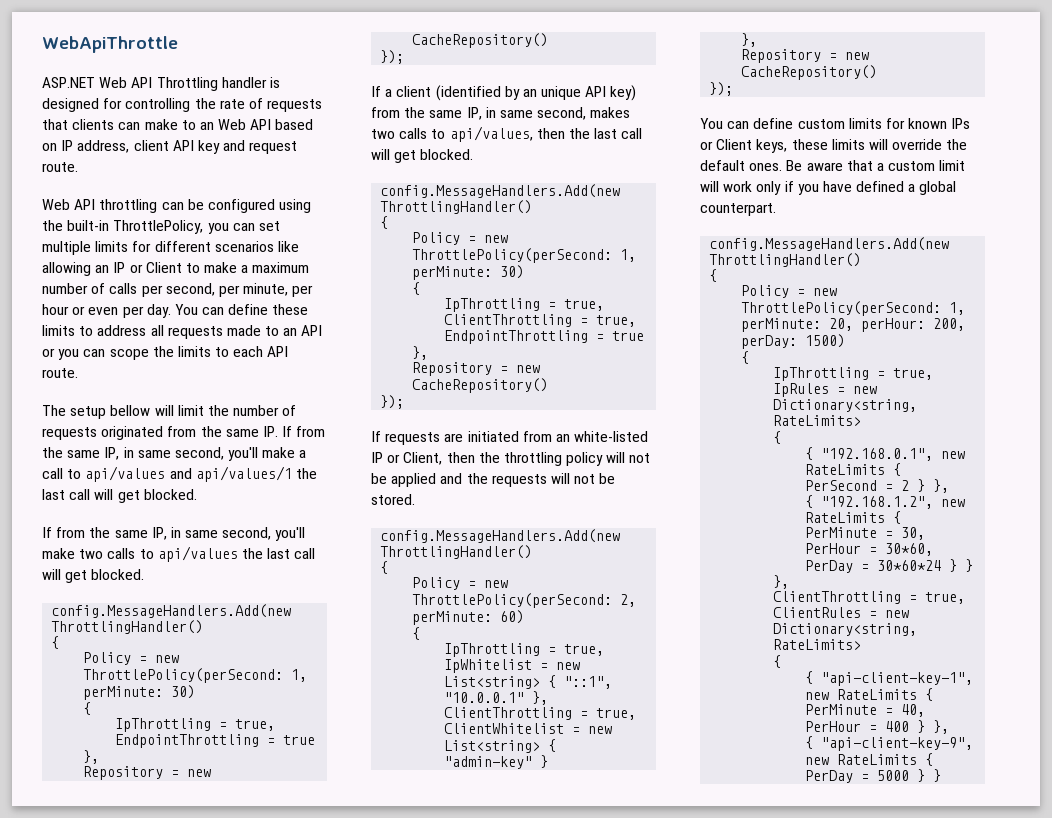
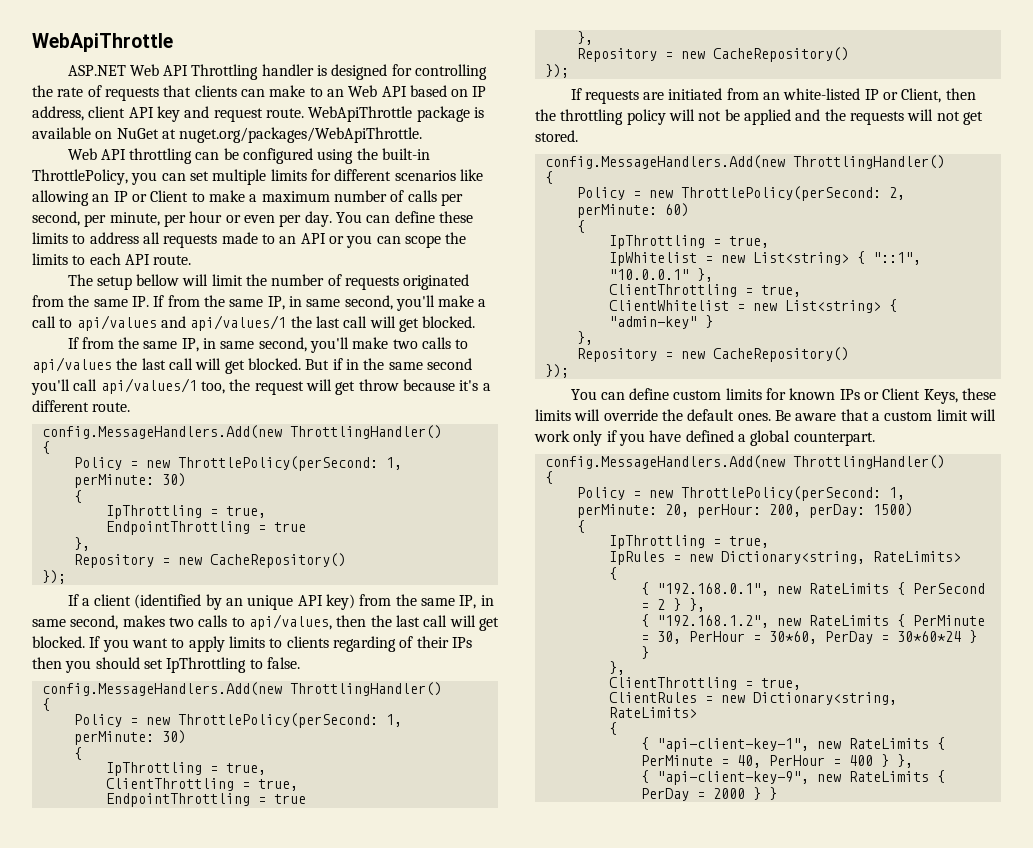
+ WebApiThrottle package is available on NuGet at nuget.org/packages/WebApiThrottle.
+ But if in the same second you'll call api/values/1 too, the request will get throw because it's a different route.
+ If you want to apply limits to clients regarding of their IPs then you should set IpThrottling to false.
- If requests are initiated from an white-listed IP or Client, then the throttling policy will not be applied and the requests will not be stored.
+ If requests are initiated from an white-listed IP or Client, then the throttling policy will not be applied and the requests will not get stored.
- You can define custom limits for known IPs or Client keys, these limits will override the default ones.
+ You can define custom limits for known IPs or Client Keys, these limits will override the default ones.
- { "api-client-key-9", new RateLimits { PerDay = 5000 } }
+ { "api-client-key-9", new RateLimits { PerDay = 2000 } }

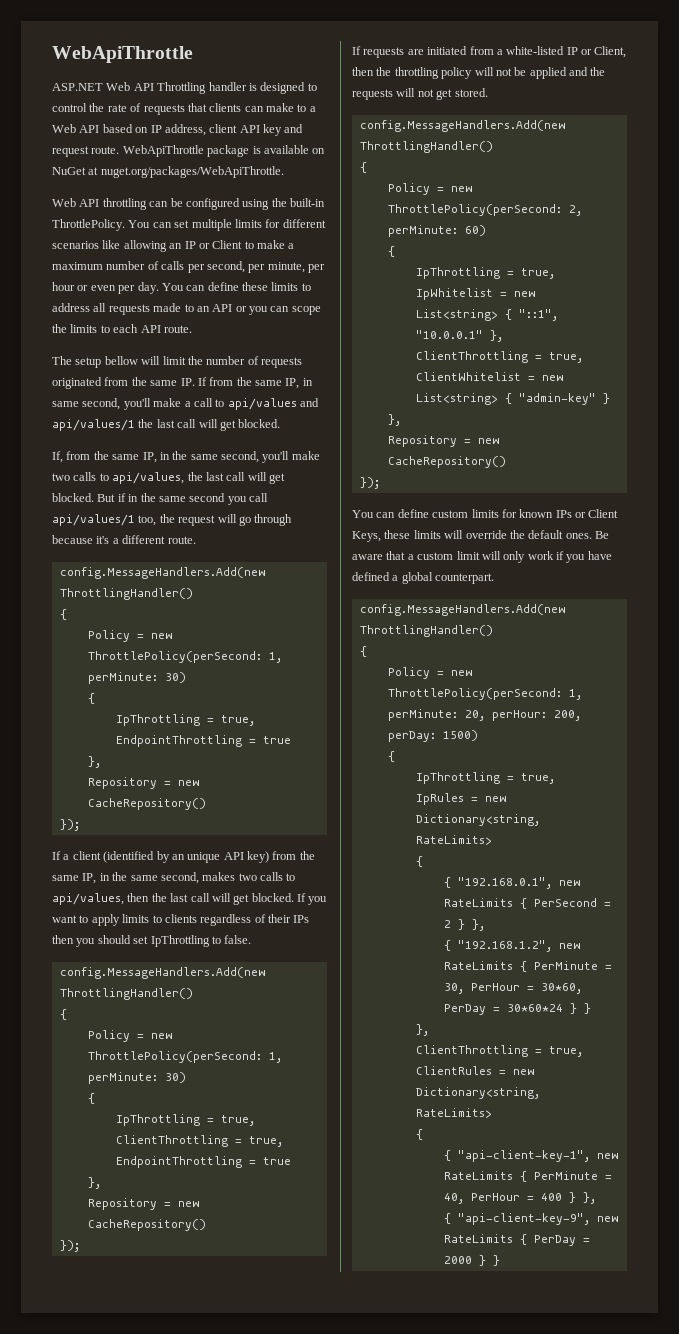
- ASP.NET Web API Throttling handler is designed for controlling the rate of requests that clients can make to an Web API based on IP address, client API key and request route.
+ ASP.NET Web API Throttling handler is designed to control the rate of requests that clients can make to a Web API based on IP address, client API key and request route.
- Web API throttling can be configured using the built-in ThrottlePolicy, you can set multiple limits for different scenarios like allowing an IP or Client to make a maximum number of calls per second, per minute, per hour or even per day.
+ Web API throttling can be configured using the built-in ThrottlePolicy. You can set multiple limits for different scenarios like allowing an IP or Client to make a maximum number of calls per second, per minute, per hour or even per day.
- If from the same IP, in same second, you'll make two calls to api/values the last call will get blocked.
+ If, from the same IP, in the same second, you'll make two calls to api/values, the last call will get blocked.
- But if in the same second you'll call api/values/1 too, the request will get throw because it's a different route.
+ But if in the same second you call api/values/1 too, the request will go through because it's a different route.
- If a client (identified by an unique API key) from the same IP, in same second, makes two calls to api/values, then the last call will get blocked.
+ If a client (identified by an unique API key) from the same IP, in the same second, makes two calls to api/values, then the last call will get blocked.
- If you want to apply limits to clients regarding of their IPs then you should set IpThrottling to false.
+ If you want to apply limits to clients regardless of their IPs then you should set IpThrottling to false.
- If requests are initiated from an white-listed IP or Client, then the throttling policy will not be applied and the requests will not get stored.
+ If requests are initiated from a white-listed IP or Client, then the throttling policy will not be applied and the requests will not get stored.
- Be aware that a custom limit will work only if you have defined a global counterpart.
+ Be aware that a custom limit will only work if you have defined a global counterpart.

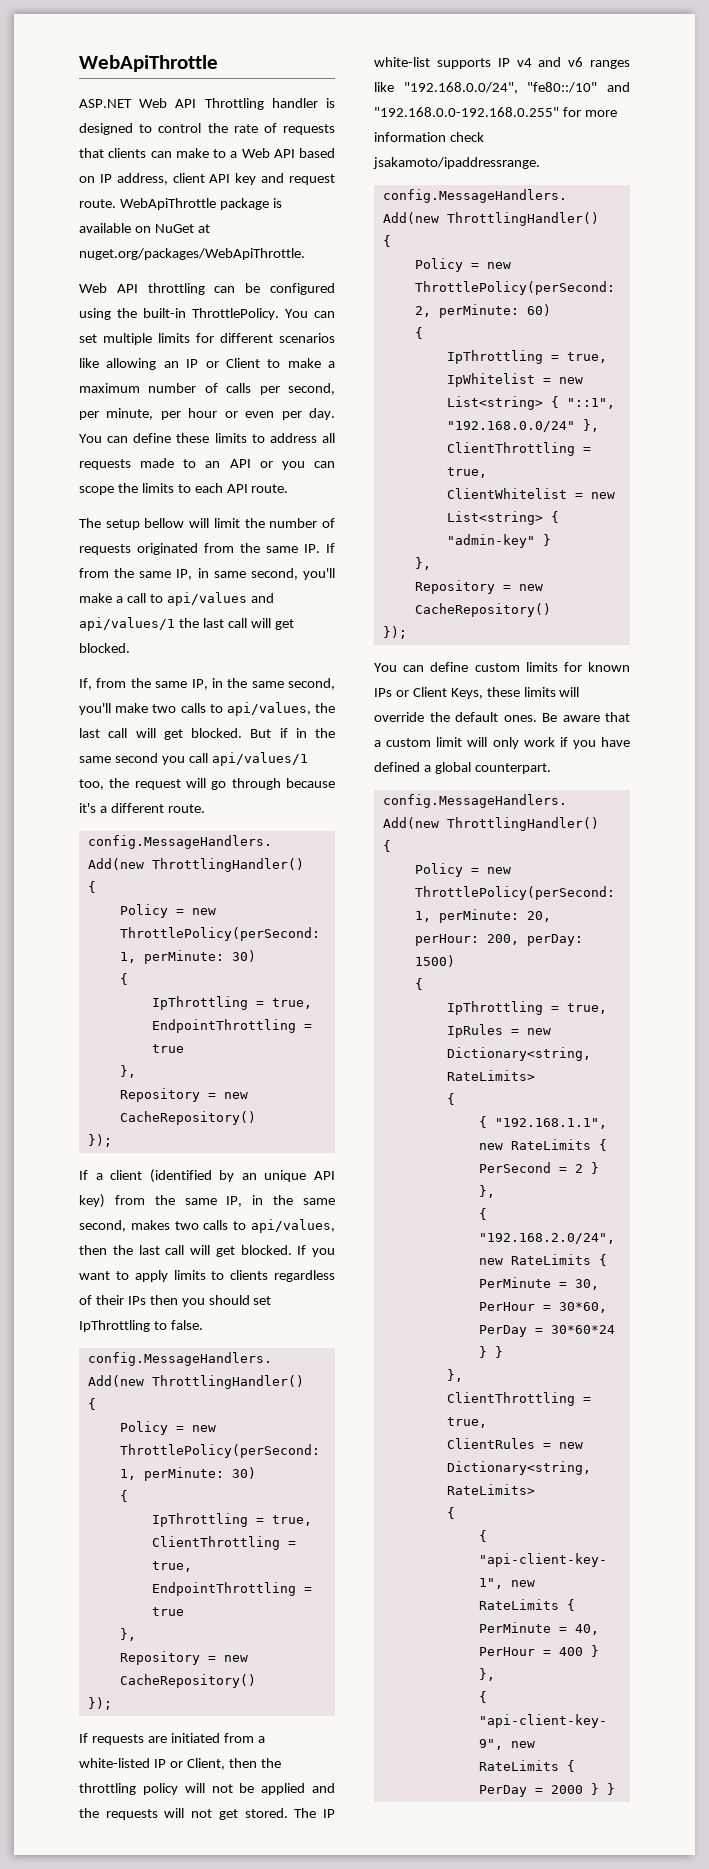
+ The IP white-list supports IP v4 and v6 ranges like "192.168.0.0/24", "fe80::/10" and "192.168.0.0-192.168.0.255" for more information check jsakamoto/ipaddressrange.
- IpWhitelist = new List<string> { "::1", "10.0.0.1" },
+ IpWhitelist = new List<string> { "::1", "192.168.0.0/24" },
- { "192.168.0.1", new RateLimits { PerSecond = 2 } },
+ { "192.168.1.1", new RateLimits { PerSecond = 2 } },
- { "192.168.1.2", new RateLimits { PerMinute = 30, PerHour = 30*60, PerDay = 30*60*24 } }
+ { "192.168.2.0/24", new RateLimits { PerMinute = 30, PerHour = 30*60, PerDay = 30*60*24 } }

